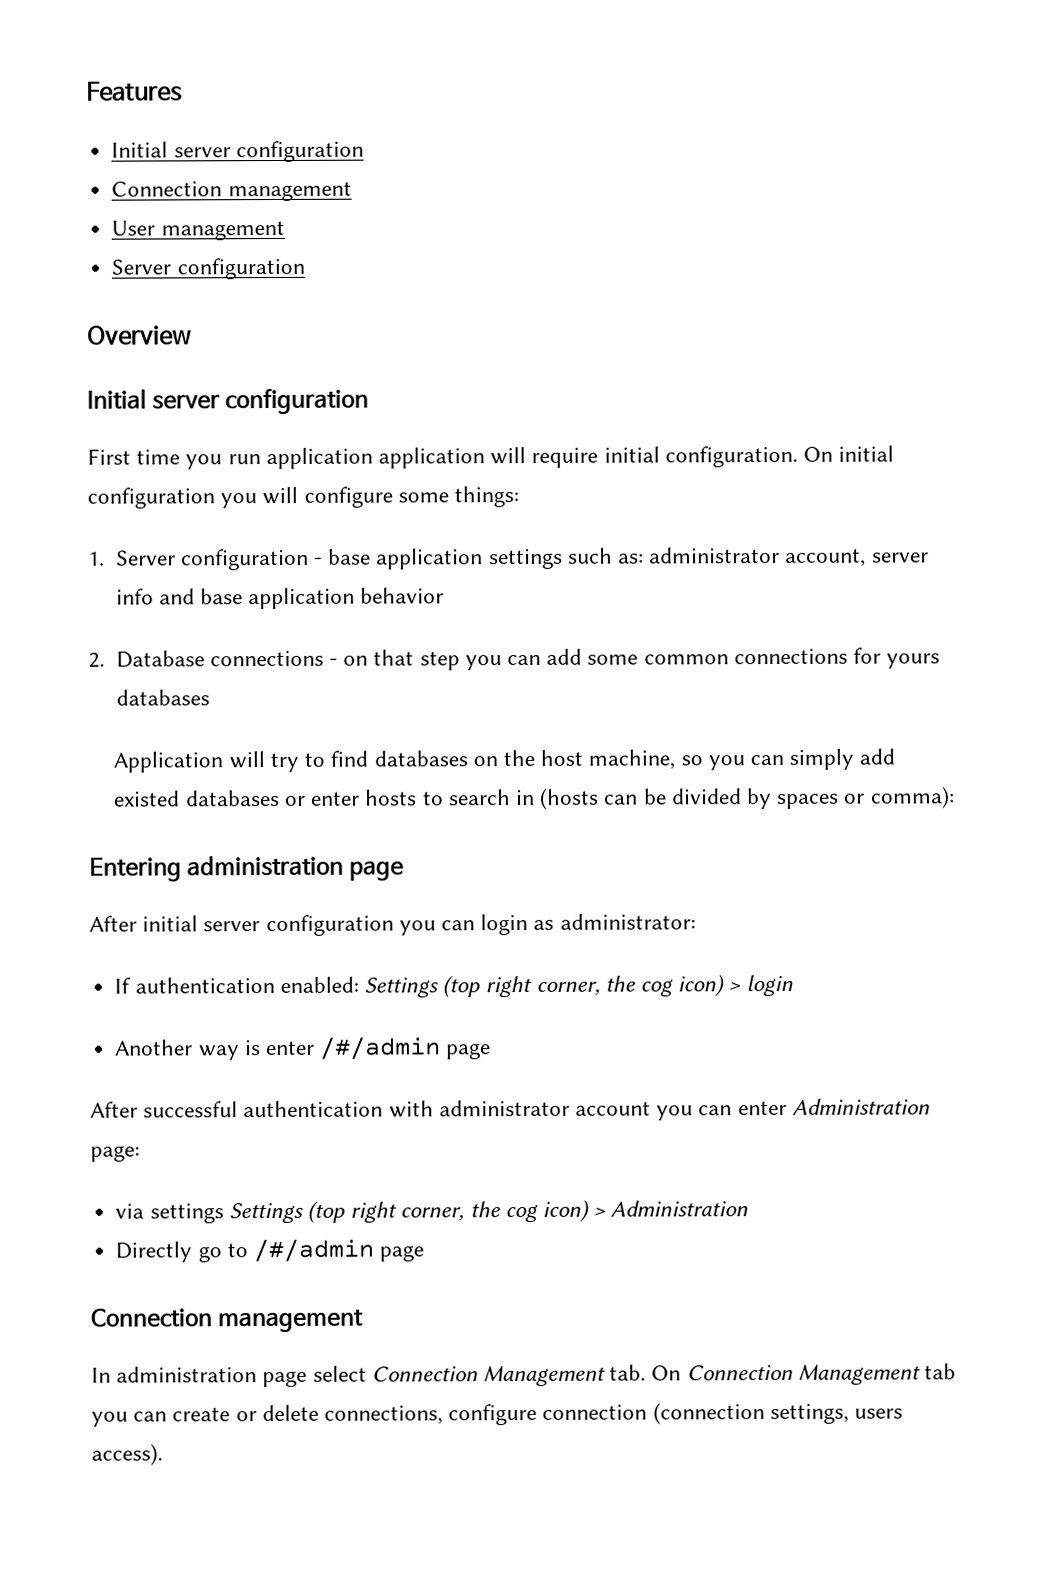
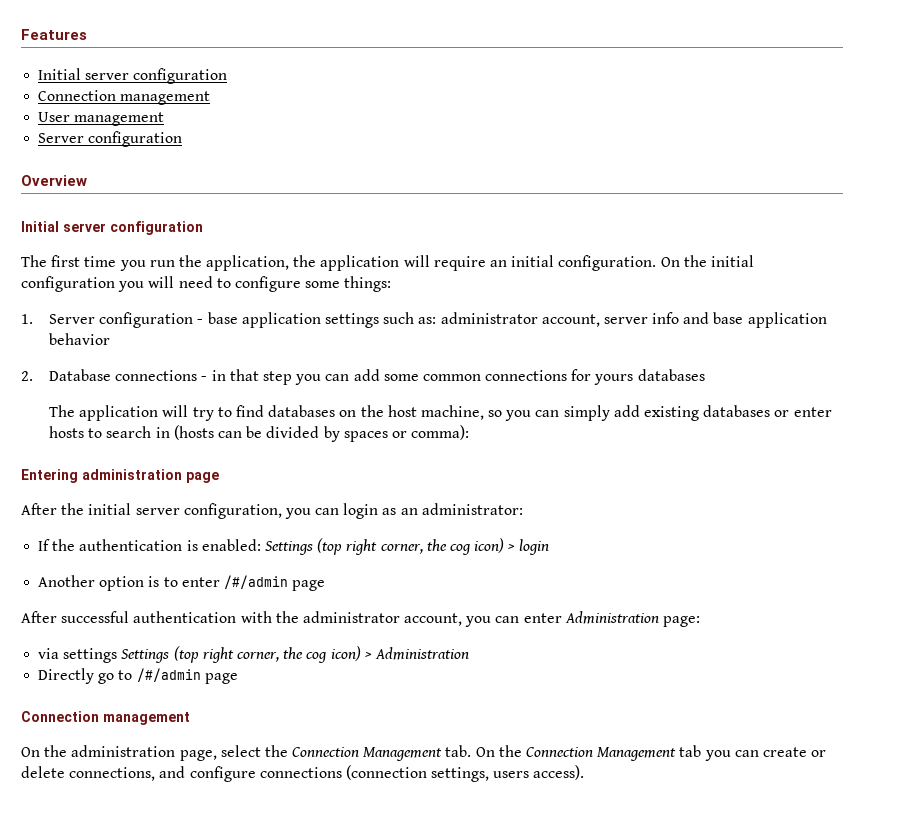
- First time you run application application will require initial configuration.
+ The first time you run the application, the application will require an initial configuration.
- On initial configuration you will configure some things:
+ On the initial configuration you will need to configure some things:
- 2. Database connections - on that step you can add some common connections for yours databases
+ 2. Database connections - in that step you can add some common connections for yours databases
- Application will try to find databases on the host machine, so you can simply add existed databases or enter hosts to search in (hosts can be divided by spaces or comma):
+ The application will try to find databases on the host machine, so you can simply add existing databases or enter hosts to search in (hosts can be divided by spaces or comma):
- After initial server configuration you can login as administrator:
+ After the initial server configuration, you can login as an administrator:
- If authentication enabled: Settings (top right corner, the cog icon) > login
+ If the authentication is enabled: Settings (top right corner, the cog icon) > login
- Another way is enter /#/admin page
+ Another option is to enter /#/admin page
- After successful authentication with administrator account you can enter Administration page:
+ After successful authentication with the administrator account, you can enter Administration page:
- In administration page select Connection Management tab. On Connection Management tab you can create or delete connections, configure connection (connection settings, users access).
+ On the administration page, select the Connection Management tab. On the Connection Management tab you can create or delete connections, and configure connections (connection settings, users access).

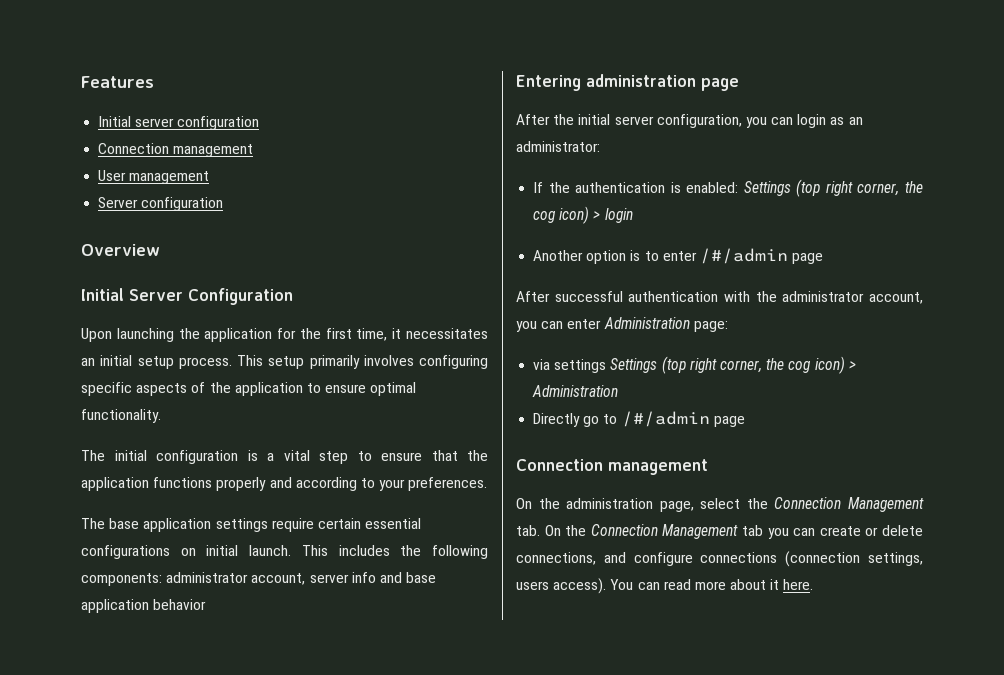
  Overview
- Initial server configuration
- The first time you run the application, the application will require an initial configuration. On the initial configuration you will need to configure some things:
- 1. Server configuration - base application settings such as: administrator account, server info and base application behavior
+ Initial Server Configuration
+ Upon launching the application for the first time, it necessitates an initial setup process. This setup primarily involves configuring specific aspects of the application to ensure optimal functionality.
+ The initial configuration is a vital step to ensure that the application functions properly and according to your preferences.
+ The base application settings require certain essential configurations on initial launch. This includes the following components: administrator account, server info and base application behavior
- 2. Database connections - in that step you can add some common connections for yours databases
- The application will try to find databases on the host machine, so you can simply add existing databases or enter hosts to search in (hosts can be divided by spaces or comma):
+ You can read more about it here.

